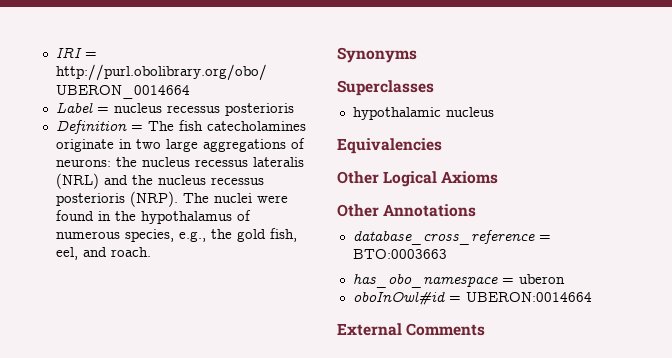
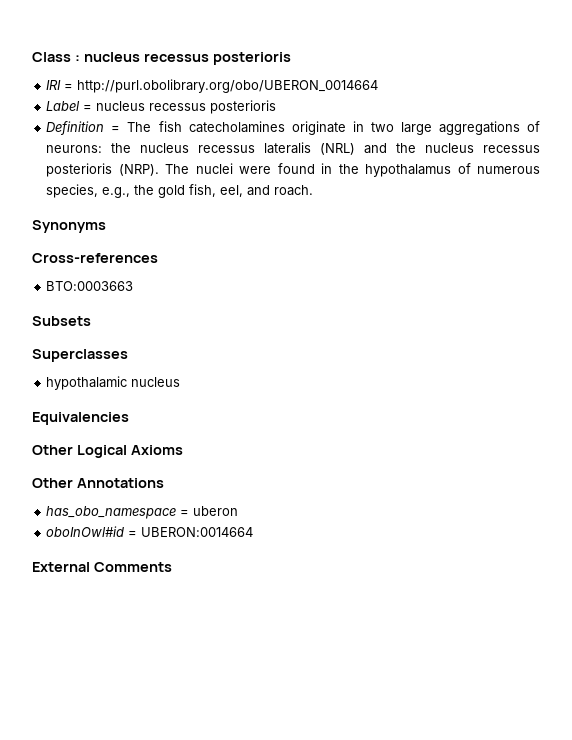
+ Class : nucleus recessus posterioris
+ Cross-references
+ BTO:0003663
+ Subsets
- database_cross_reference = BTO:0003663

